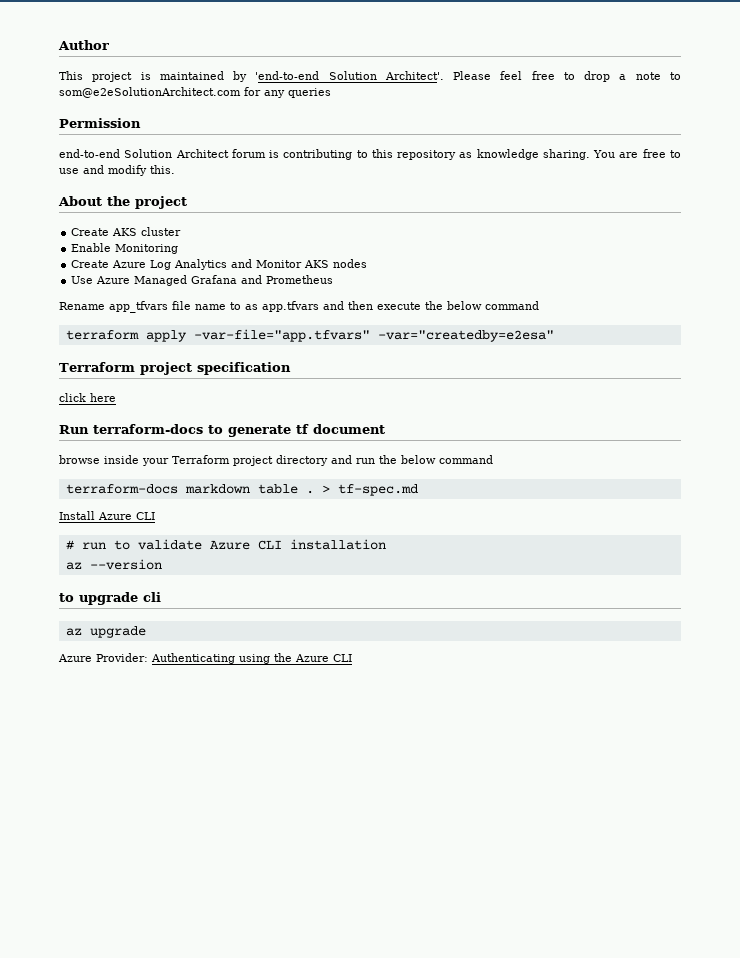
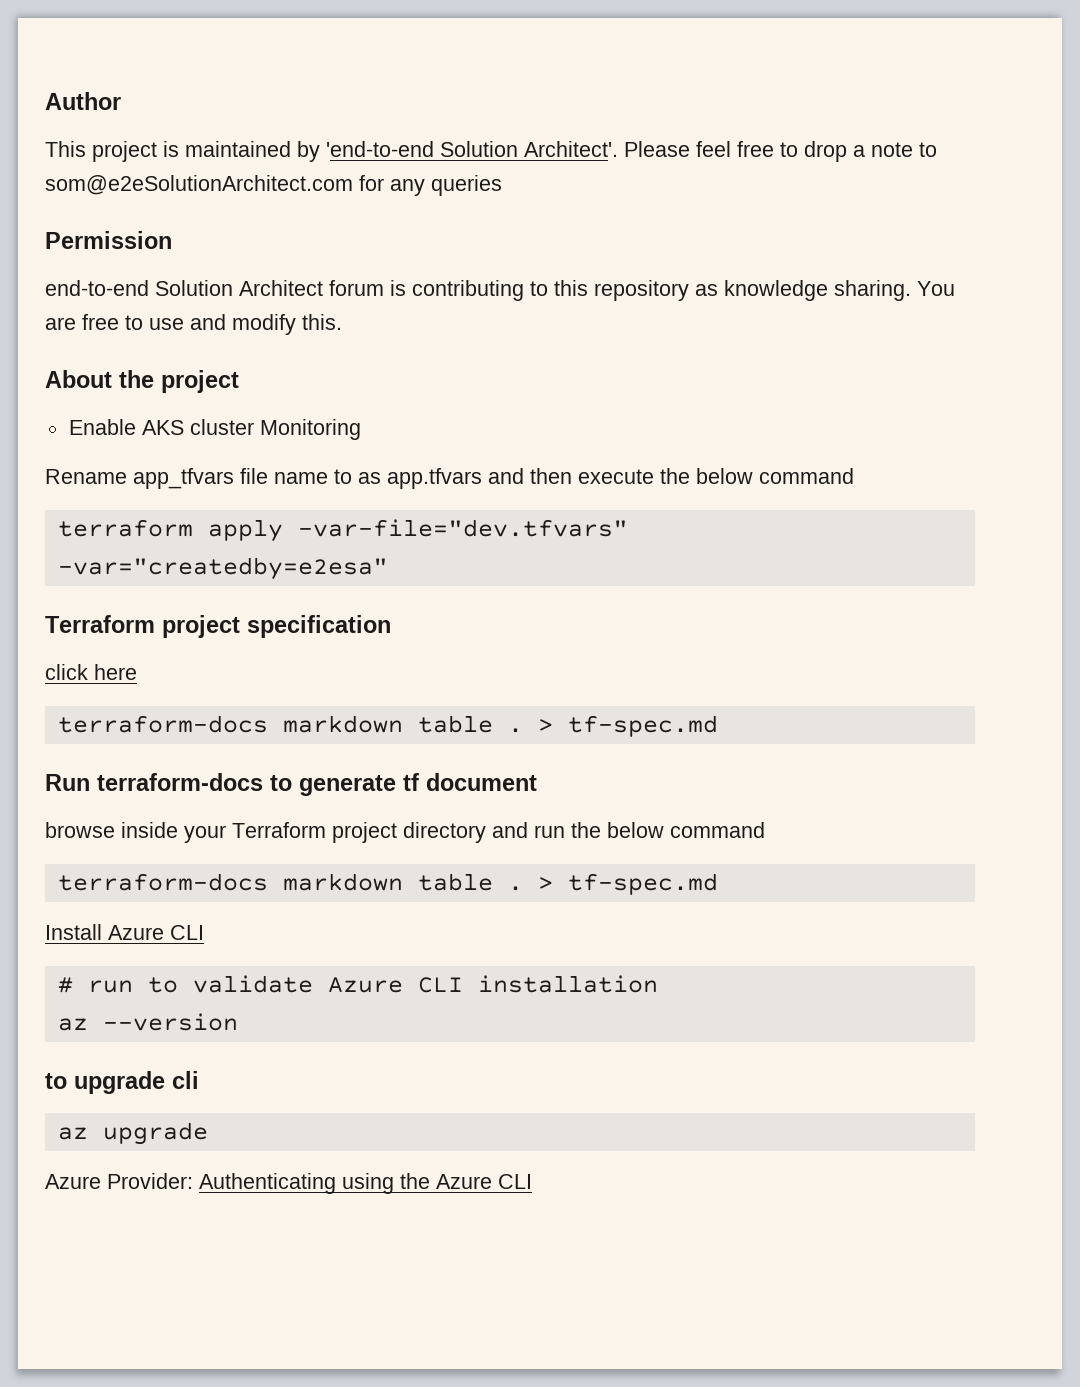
- Create AKS cluster
- Enable Monitoring
+ Enable AKS cluster Monitoring
- Create Azure Log Analytics and Monitor AKS nodes
- Use Azure Managed Grafana and Prometheus
- terraform apply -var-file="app.tfvars" -var="createdby=e2esa"
+ terraform apply -var-file="dev.tfvars" -var="createdby=e2esa"
  click here
+ terraform-docs markdown table . > tf-spec.md

